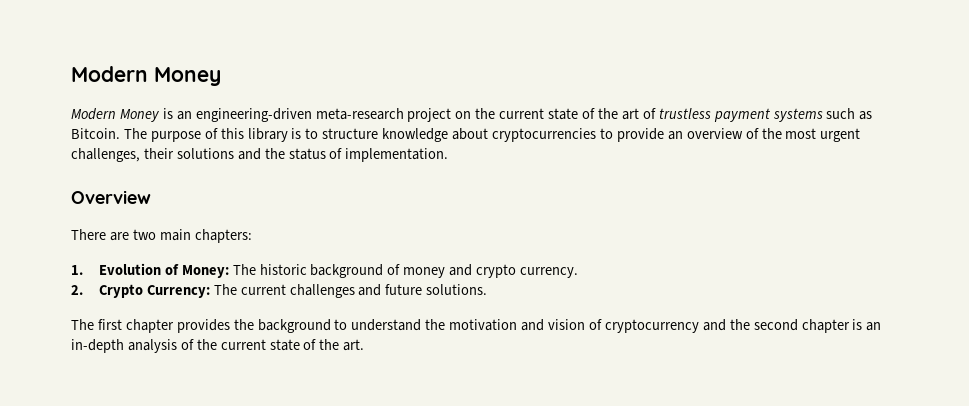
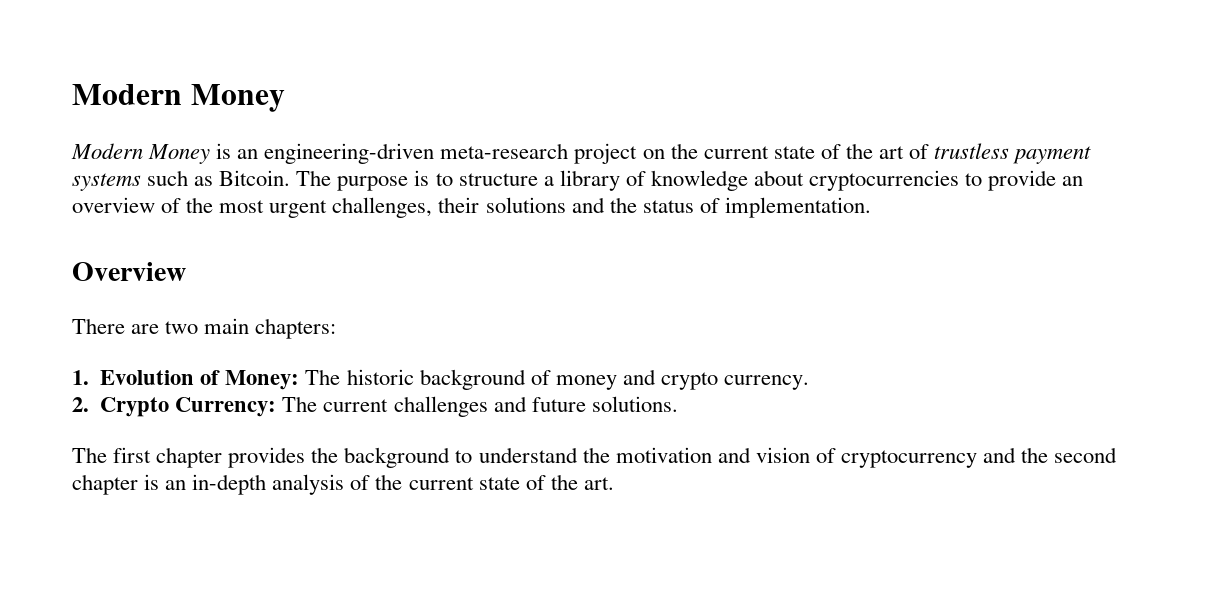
- The purpose of this library is to structure knowledge about cryptocurrencies to provide an overview of the most urgent challenges, their solutions and the status of implementation.
+ The purpose is to structure a library of knowledge about cryptocurrencies to provide an overview of the most urgent challenges, their solutions and the status of implementation.

